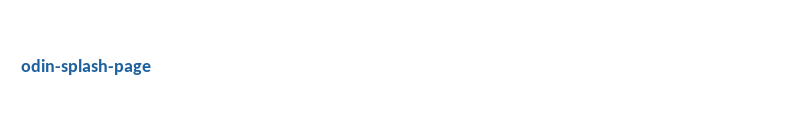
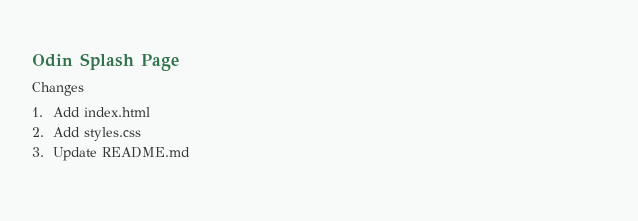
- odin-splash-page
+ Odin Splash Page
+ Changes
+ 1. Add index.html
+ 2. Add styles.css
+ 3. Update README.md

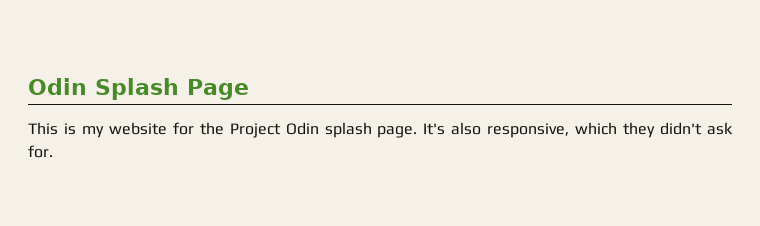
- Changes
- 1. Add index.html
- 2. Add styles.css
- 3. Update README.md
+ This is my website for the Project Odin splash page. It's also responsive, which they didn't ask for.

